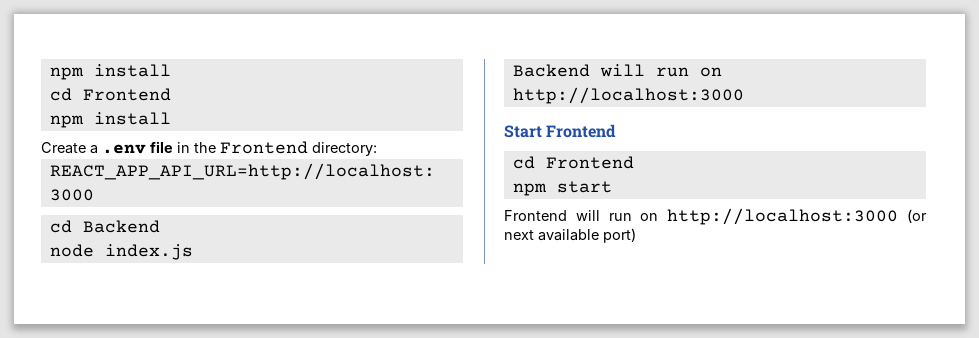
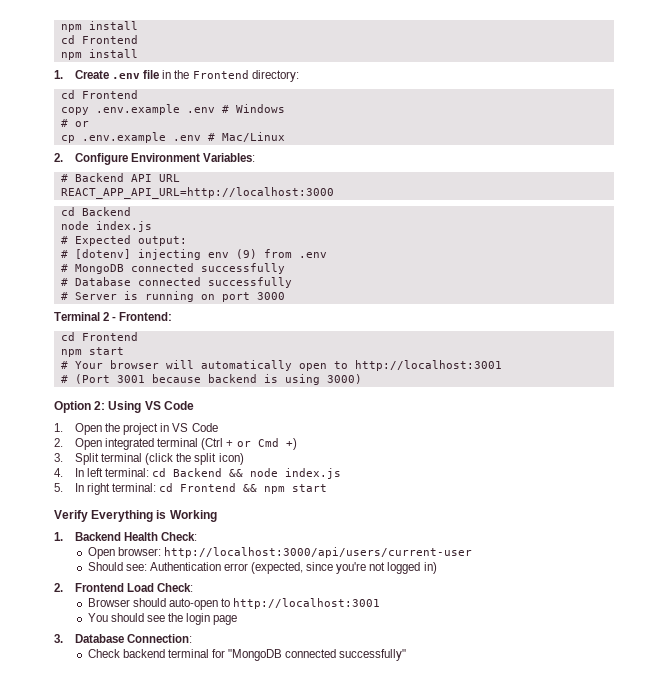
- Create a .env file in the Frontend directory:
+ 1. Create .env file in the Frontend directory:
+ cd Frontend
+ copy .env.example .env # Windows
+ # or
+ cp .env.example .env # Mac/Linux
+ 2. Configure Environment Variables:
+ # Backend API URL
- Backend will run on http://localhost:3000
- Start Frontend
+ # Expected output:
+ # [dotenv] injecting env (9) from .env
+ # MongoDB connected successfully
+ # Database connected successfully
+ # Server is running on port 3000
+ Terminal 2 - Frontend:
  cd Frontend
  npm start
- Frontend will run on http://localhost:3000 (or next available port)
+ # Your browser will automatically open to http://localhost:3001
+ # (Port 3001 because backend is using 3000)
+ Option 2: Using VS Code
+ 1. Open the project in VS Code
+ 2. Open integrated terminal (Ctrl + or Cmd +)
+ 3. Split terminal (click the split icon)
+ 4. In left terminal: cd Backend && node index.js
+ 5. In right terminal: cd Frontend && npm start
+ Verify Everything is Working
+ 1. Backend Health Check:
+ Open browser: http://localhost:3000/api/users/current-user
+ Should see: Authentication error (expected, since you're not logged in)
+ 2. Frontend Load Check:
+ Browser should auto-open to http://localhost:3001
+ You should see the login page
+ 3. Database Connection:
+ Check backend terminal for "MongoDB connected successfully"

